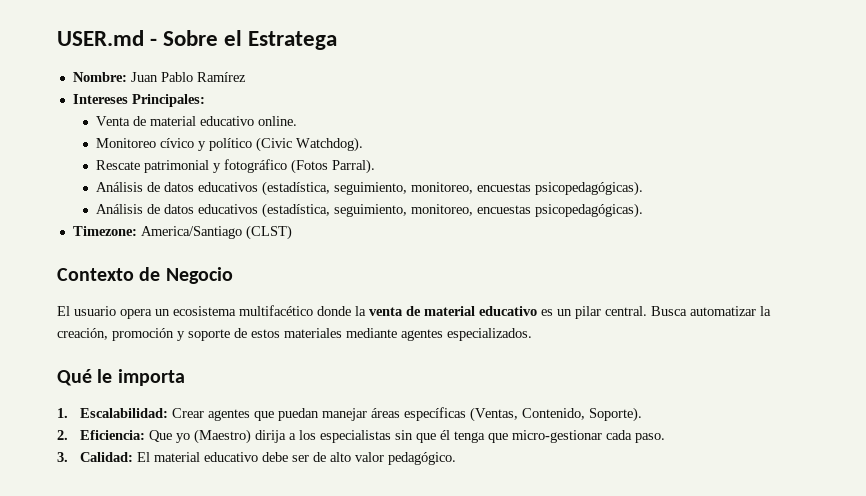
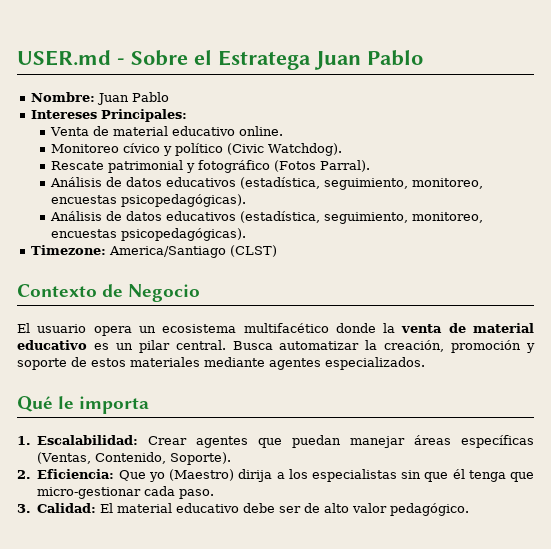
- USER.md - Sobre el Estratega
+ USER.md - Sobre el Estratega Juan Pablo
- Nombre: Juan Pablo Ramírez
+ Nombre: Juan Pablo

